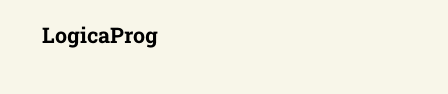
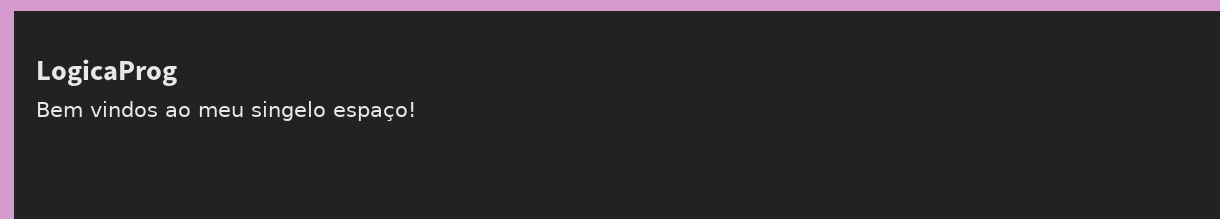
+ Bem vindos ao meu singelo espaço!

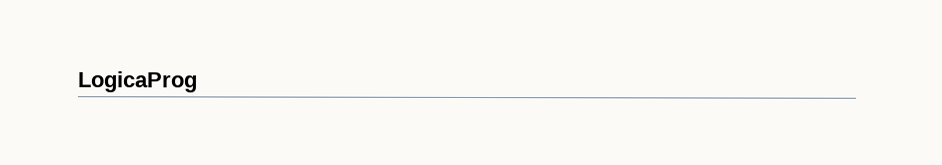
- Bem vindos ao meu singelo espaço!

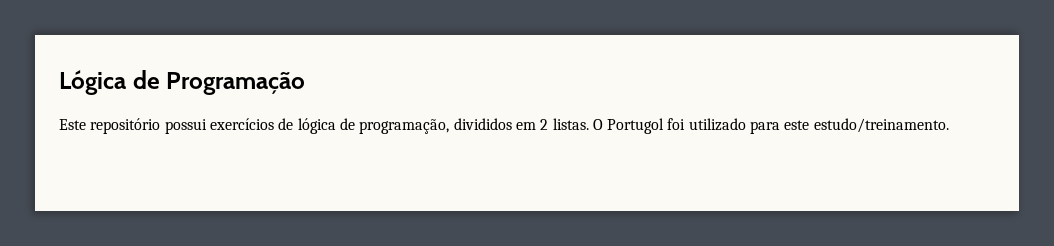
- LogicaProg
+ Lógica de Programação
+ Este repositório possui exercícios de lógica de programação, divididos em 2 listas. O Portugol foi utilizado para este estudo/treinamento.

